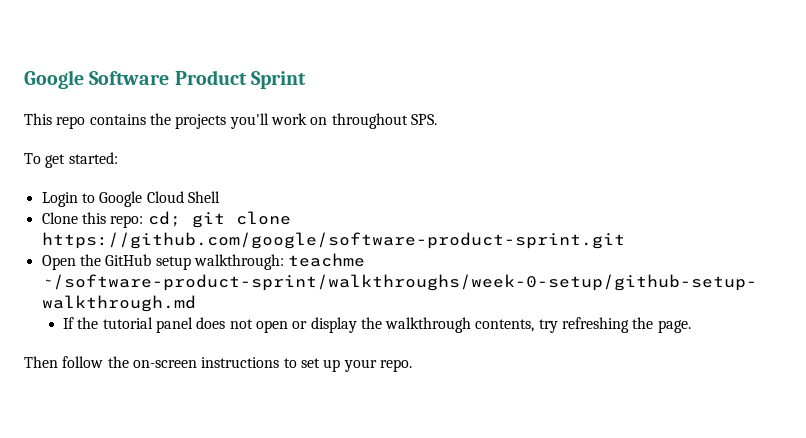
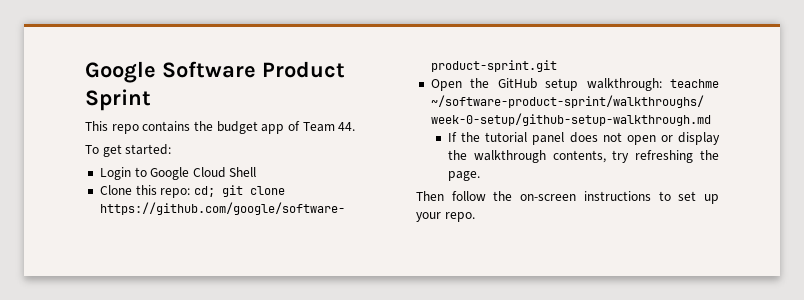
- This repo contains the projects you'll work on throughout SPS.
+ This repo contains the budget app of Team 44.

